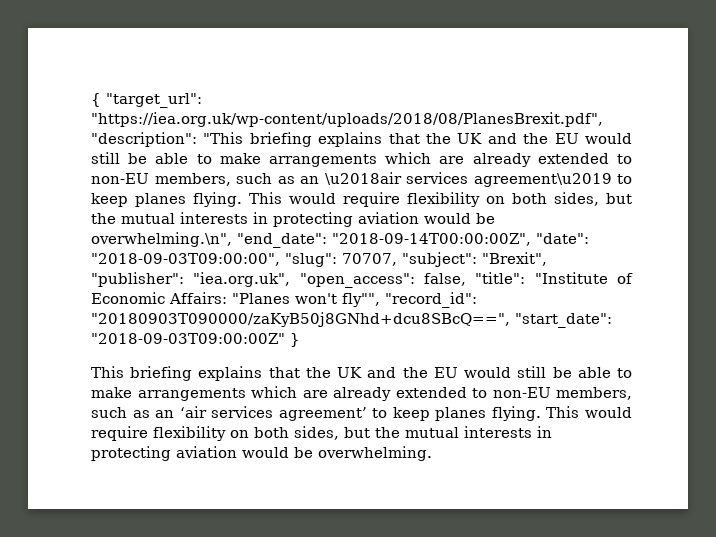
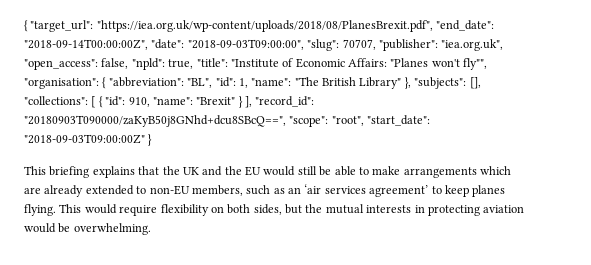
- { "target_url": "https://iea.org.uk/wp-content/uploads/2018/08/PlanesBrexit.pdf", "description": "This briefing explains that the UK and the EU would still be able to make arrangements which are already extended to non-EU members, such as an \u2018air services agreement\u2019 to keep planes flying. This would require flexibility on both sides, but the mutual interests in protecting aviation would be overwhelming.\n", "end_date": "2018-09-14T00:00:00Z", "date": "2018-09-03T09:00:00", "slug": 70707, "subject": "Brexit", "publisher": "iea.org.uk", "open_access": false, "title": "Institute of Economic Affairs: "Planes won't fly"", "record_id": "20180903T090000/zaKyB50j8GNhd+dcu8SBcQ==", "start_date": "2018-09-03T09:00:00Z" }
+ { "target_url": "https://iea.org.uk/wp-content/uploads/2018/08/PlanesBrexit.pdf", "end_date": "2018-09-14T00:00:00Z", "date": "2018-09-03T09:00:00", "slug": 70707, "publisher": "iea.org.uk", "open_access": false, "npld": true, "title": "Institute of Economic Affairs: "Planes won't fly"", "organisation": { "abbreviation": "BL", "id": 1, "name": "The British Library" }, "subjects": [], "collections": [ { "id": 910, "name": "Brexit" } ], "record_id": "20180903T090000/zaKyB50j8GNhd+dcu8SBcQ==", "scope": "root", "start_date": "2018-09-03T09:00:00Z" }

